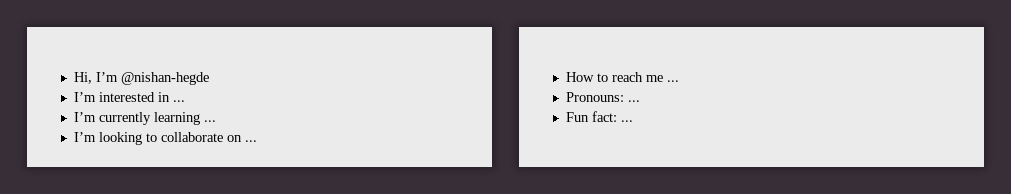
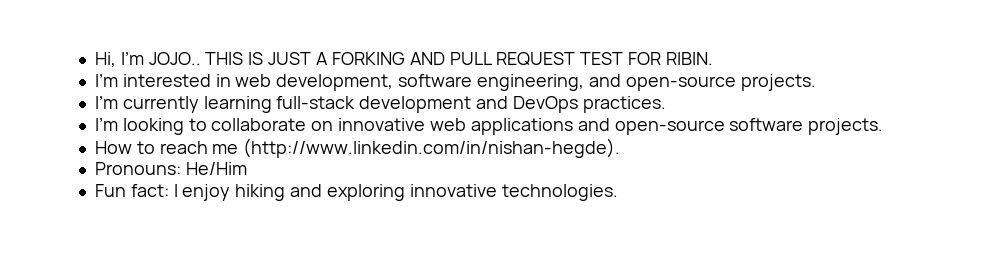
- Hi, I’m @nishan-hegde
- I’m interested in ...
- I’m currently learning ...
+ Hi, I’m JOJO.. THIS IS JUST A FORKING AND PULL REQUEST TEST FOR RIBIN.
+ I’m interested in web development, software engineering, and open-source projects.
+ I’m currently learning full-stack development and DevOps practices.
- I’m looking to collaborate on ...
+ I’m looking to collaborate on innovative web applications and open-source software projects.
- How to reach me ...
+ How to reach me (http://www.linkedin.com/in/nishan-hegde).
- Pronouns: ...
+ Pronouns: He/Him
- Fun fact: ...
+ Fun fact: I enjoy hiking and exploring innovative technologies.

